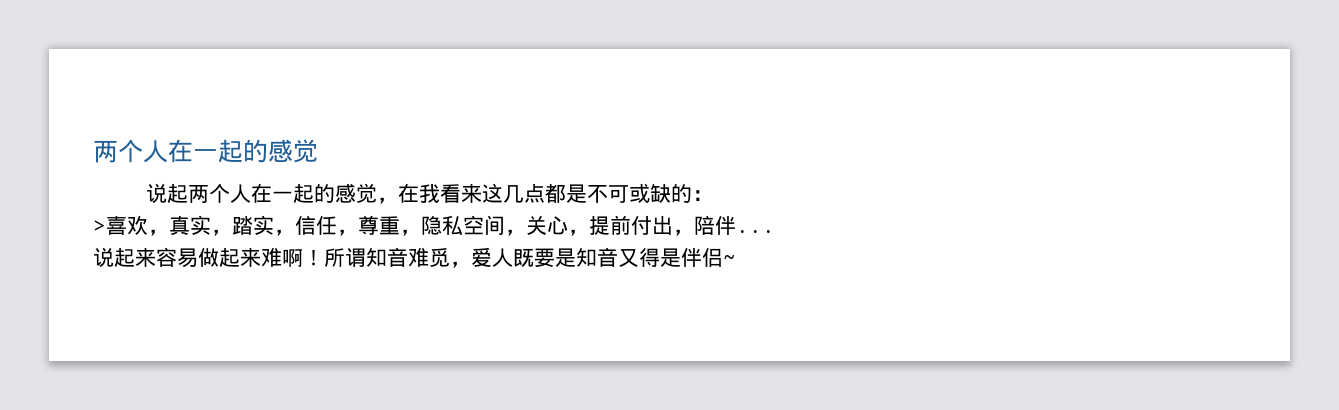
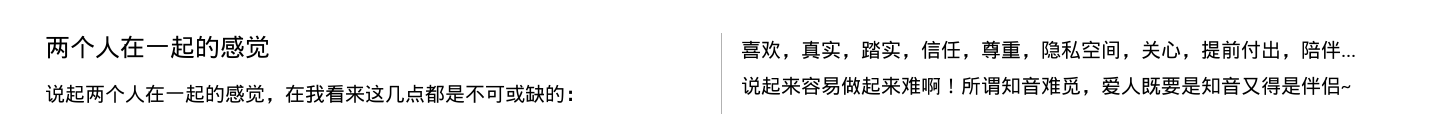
- >喜欢，真实，踏实，信任，尊重，隐私空间，关心，提前付出，陪伴...
+ 喜欢，真实，踏实，信任，尊重，隐私空间，关心，提前付出，陪伴...

